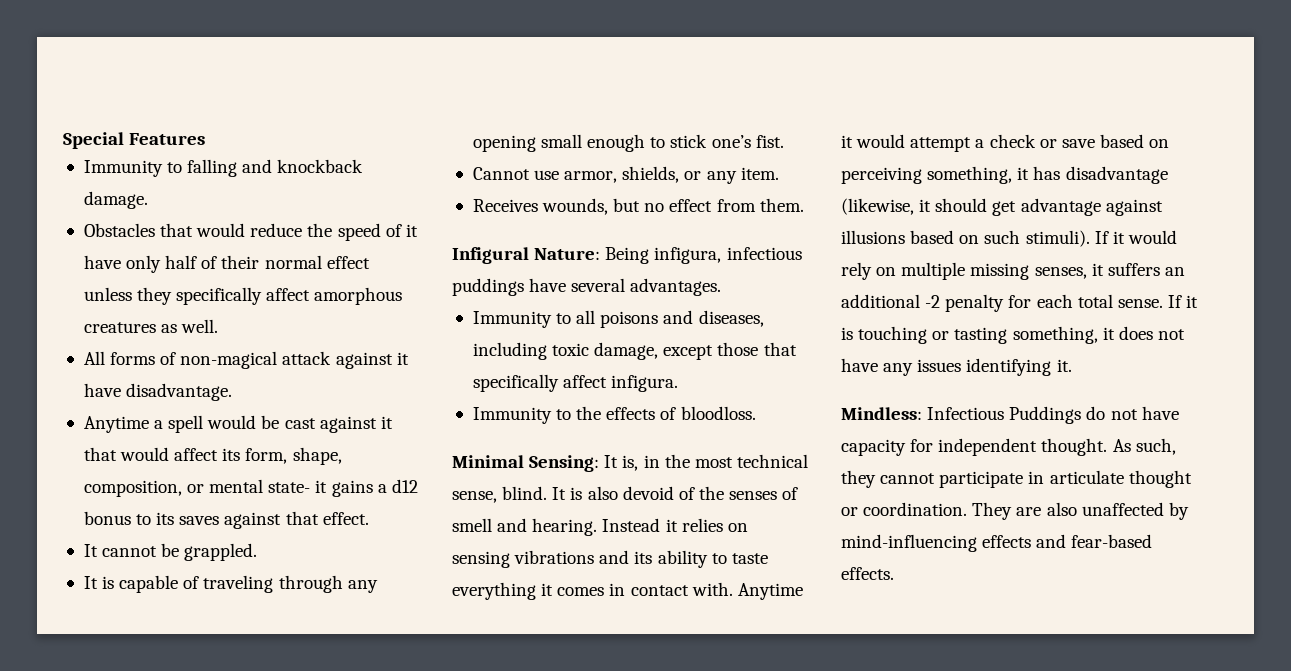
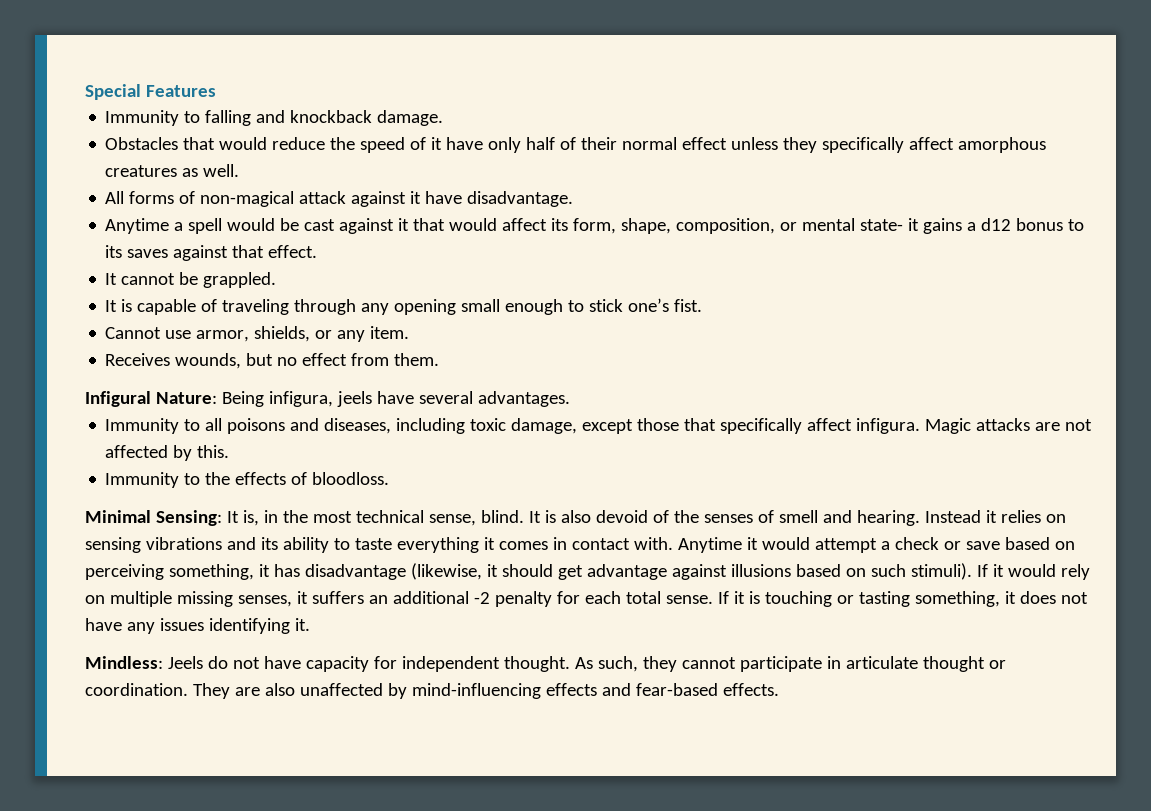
- Infigural Nature: Being infigura, infectious puddings have several advantages.
+ Infigural Nature: Being infigura, jeels have several advantages.
+ Magic attacks are not affected by this.
- Mindless: Infectious Puddings do not have capacity for independent thought.
+ Mindless: Jeels do not have capacity for independent thought.

